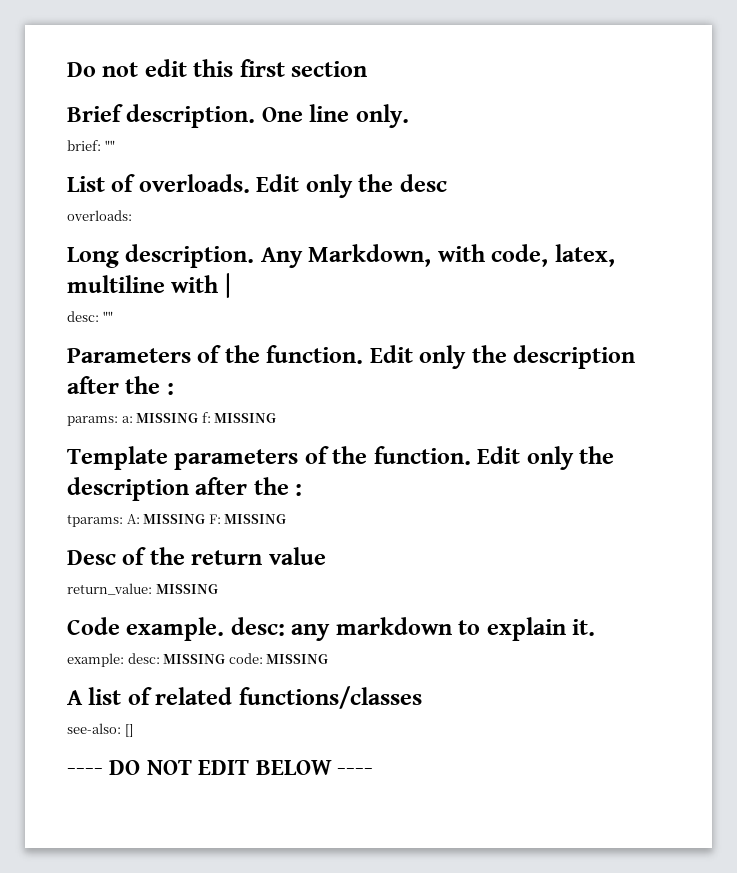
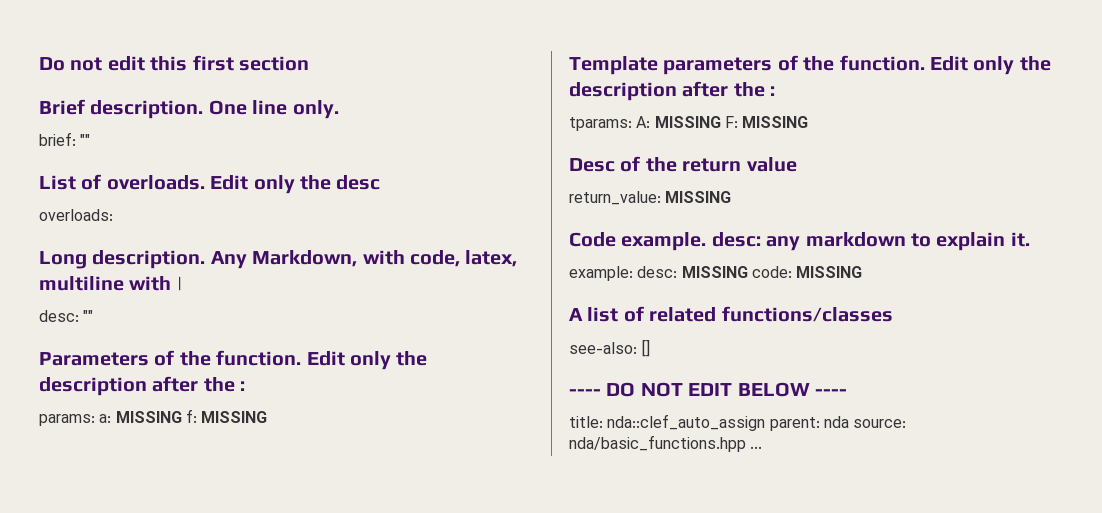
+ title: nda::clef_auto_assign parent: nda source: nda/basic_functions.hpp ...

